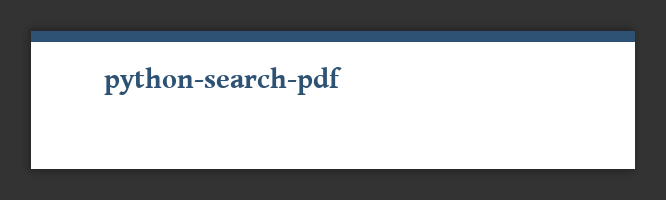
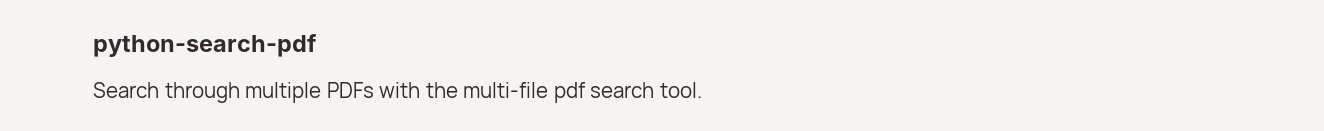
+ Search through multiple PDFs with the multi-file pdf search tool.

